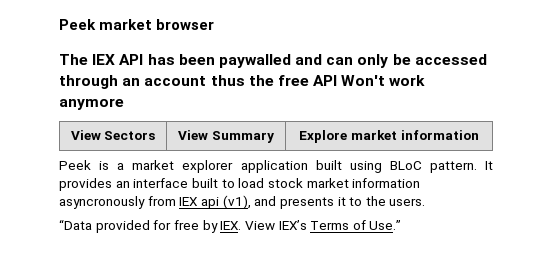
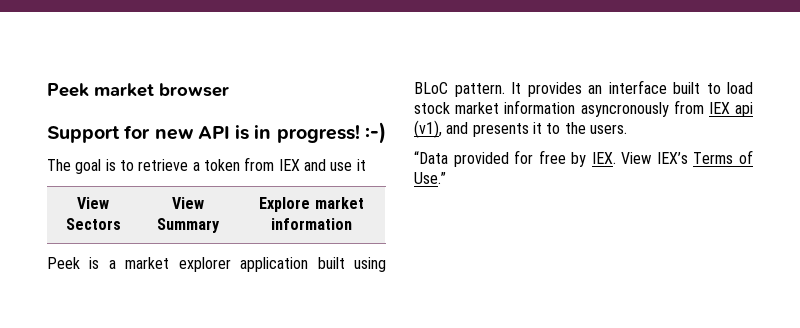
- The IEX API has been paywalled and can only be accessed through an account thus the free API Won't work anymore
+ Support for new API is in progress! :-)
+ The goal is to retrieve a token from IEX and use it

